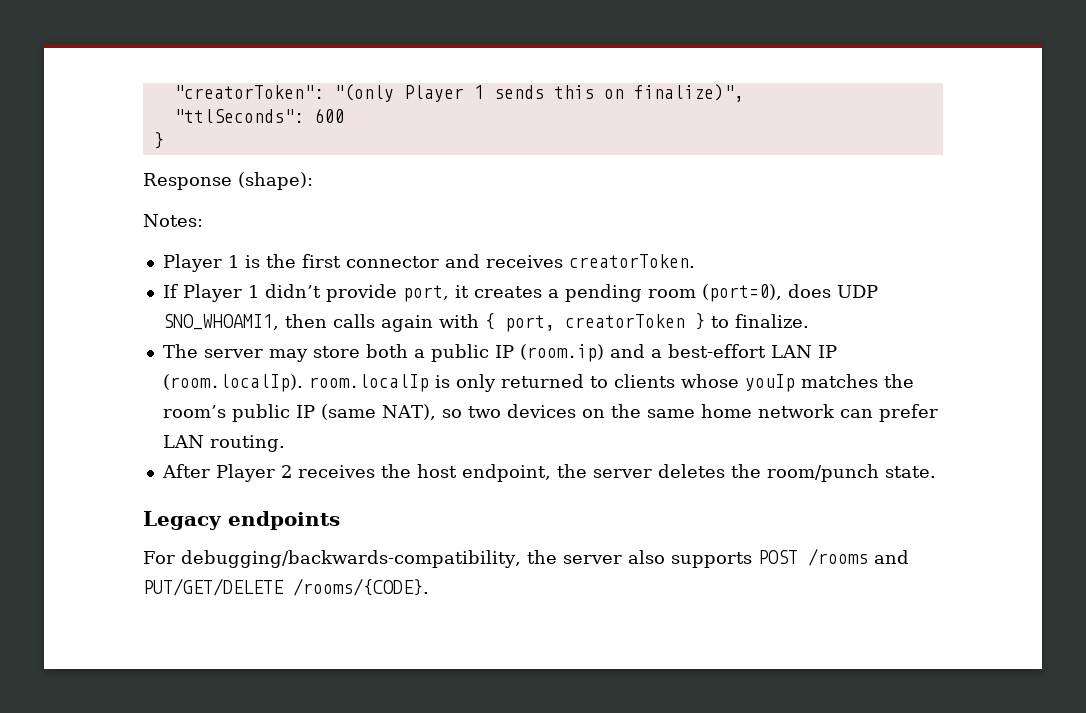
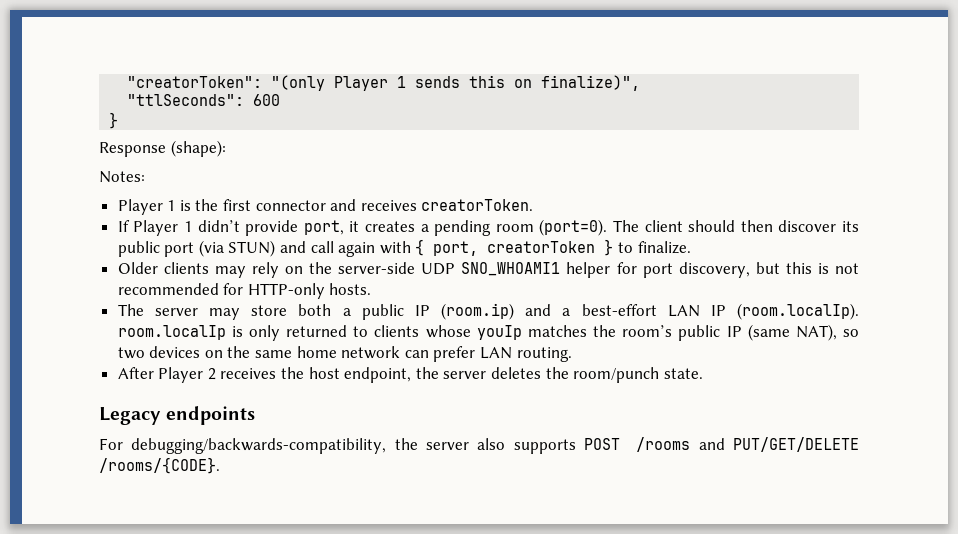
- If Player 1 didn’t provide port, it creates a pending room (port=0), does UDP SNO_WHOAMI1, then calls again with { port, creatorToken } to finalize.
+ If Player 1 didn’t provide port, it creates a pending room (port=0). The client should then discover its public port (via STUN) and call again with { port, creatorToken } to finalize.
+ Older clients may rely on the server-side UDP SNO_WHOAMI1 helper for port discovery, but this is not recommended for HTTP-only hosts.

